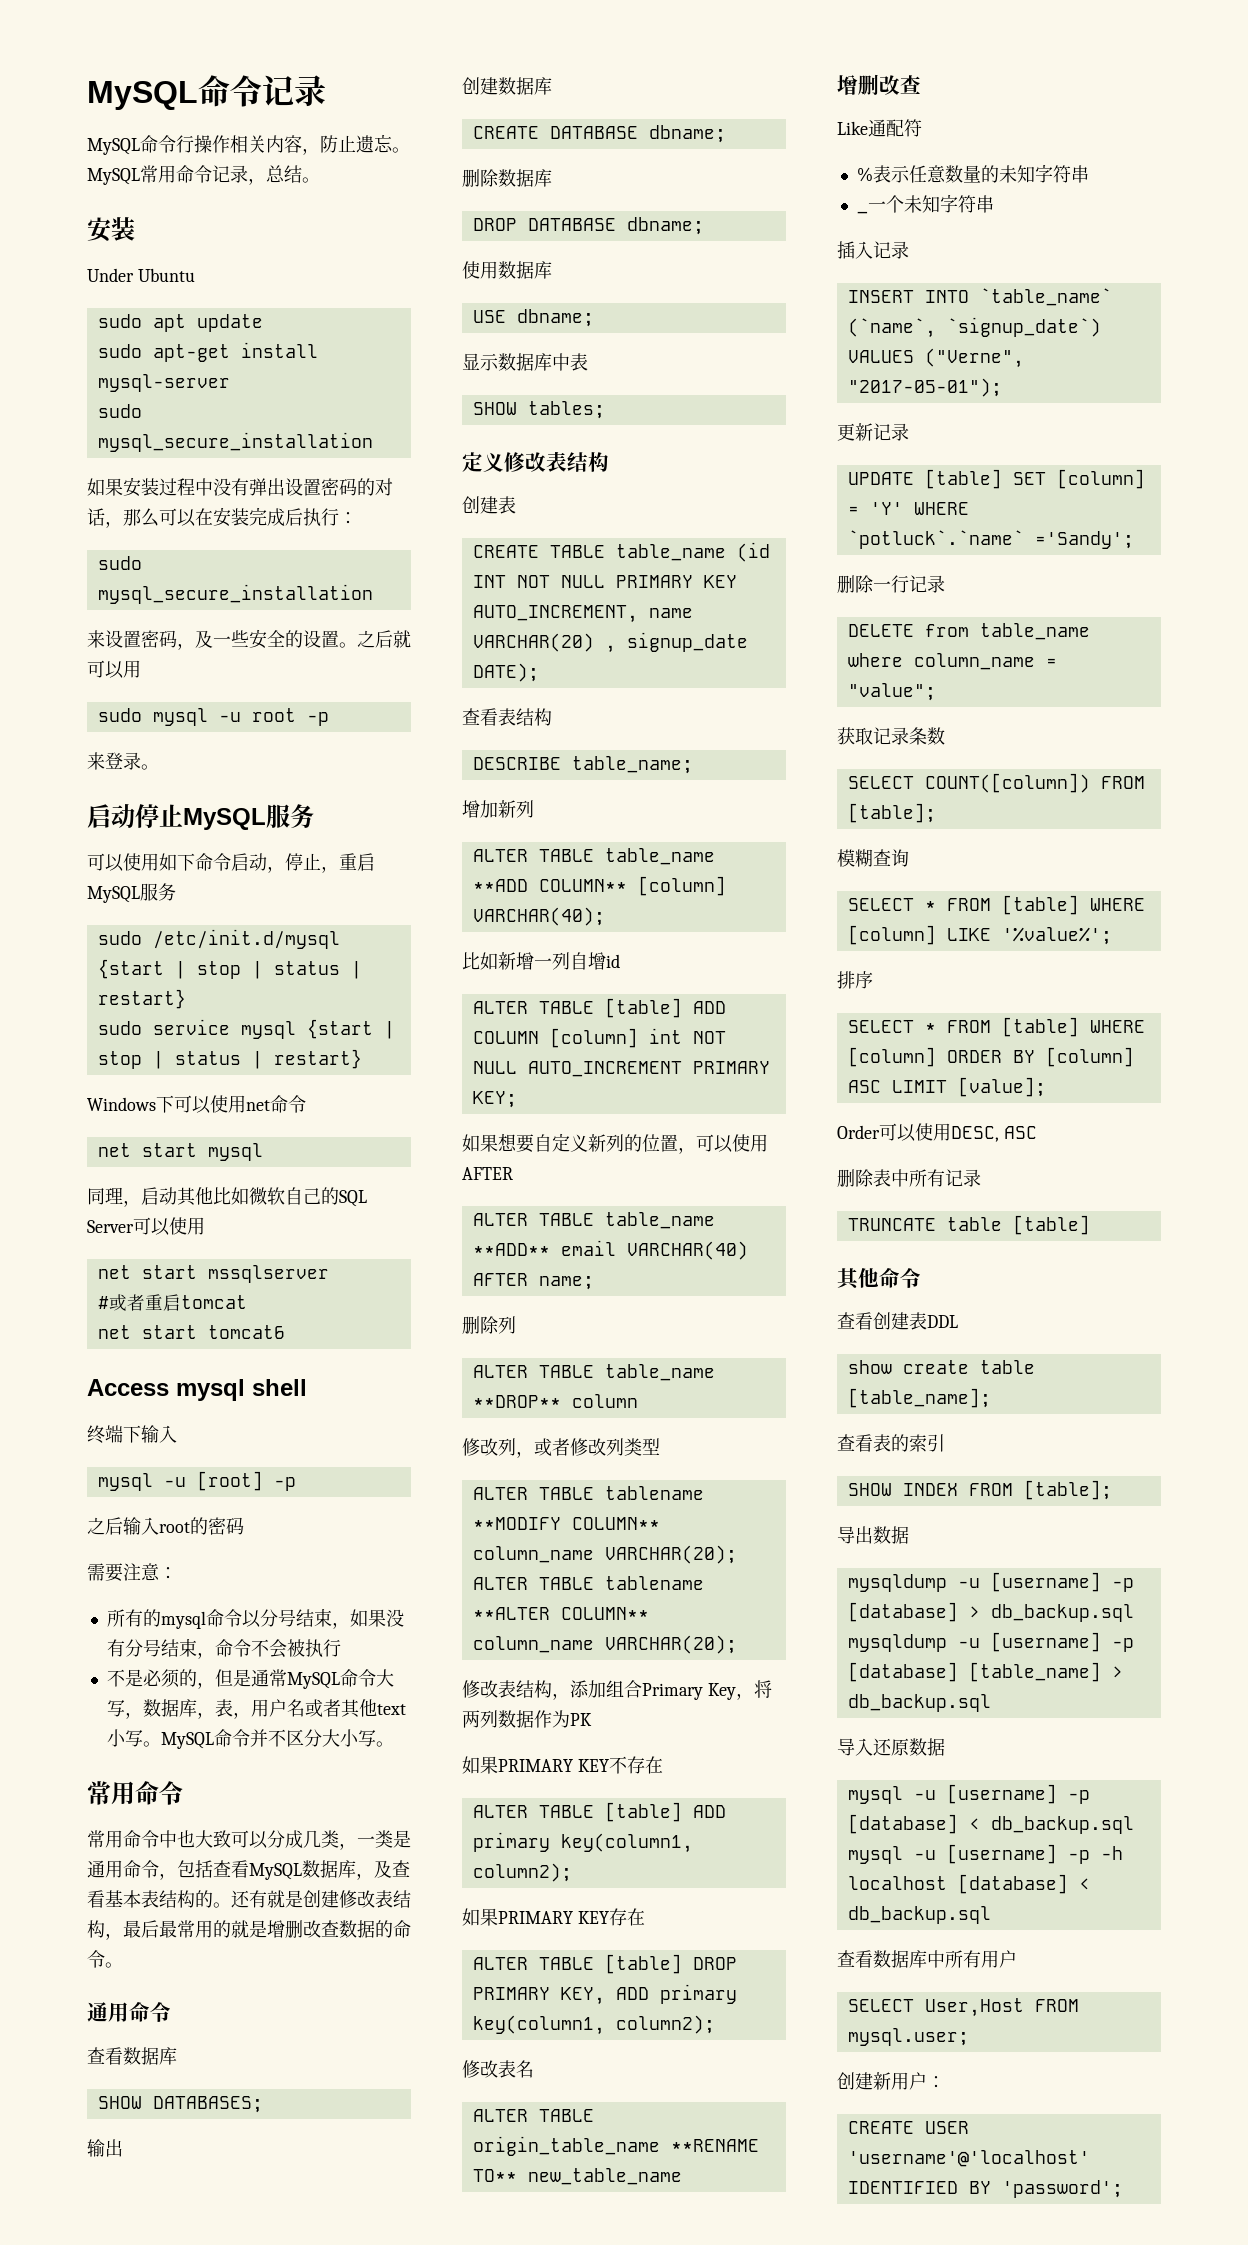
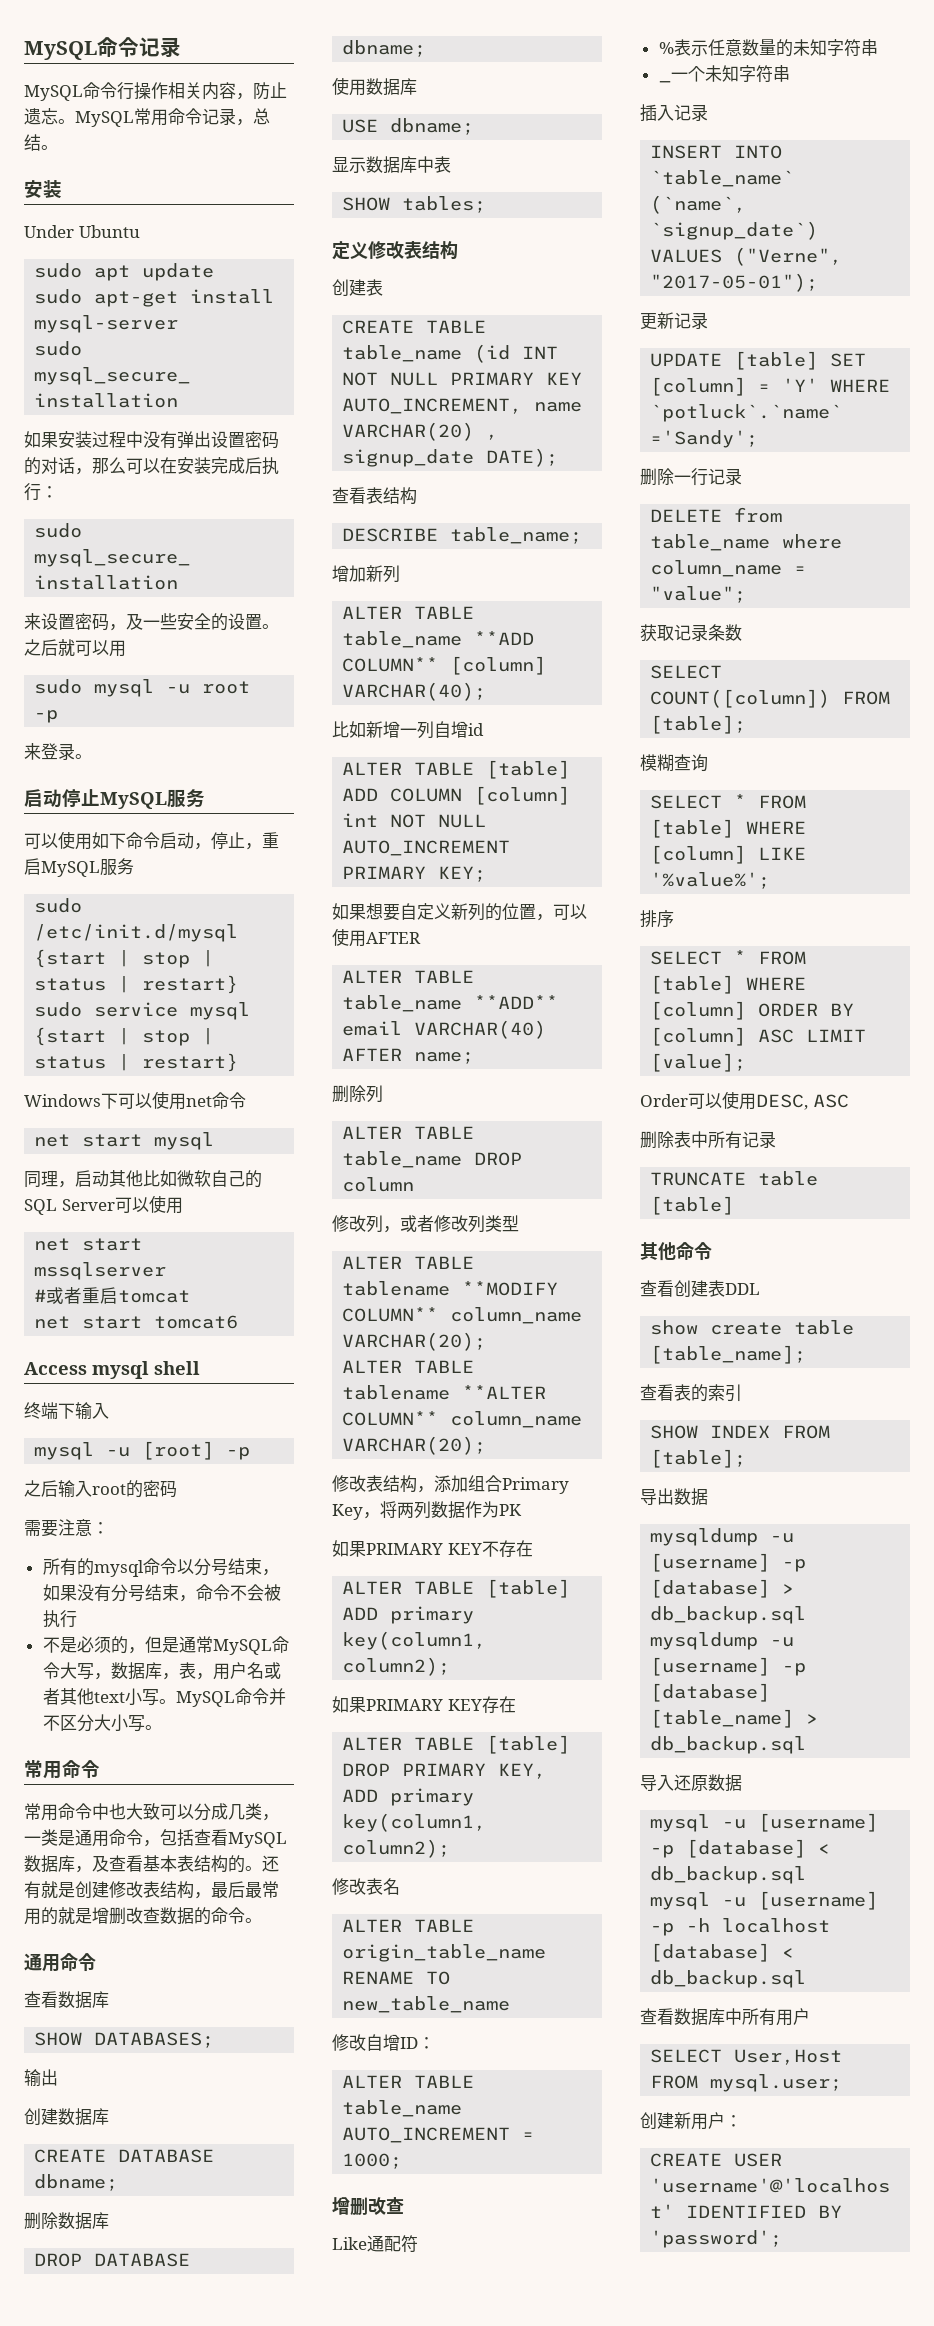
- ALTER TABLE table_name **DROP** column
+ ALTER TABLE table_name DROP column
- ALTER TABLE origin_table_name **RENAME TO** new_table_name
+ ALTER TABLE origin_table_name RENAME TO new_table_name
+ 修改自增ID：
+ ALTER TABLE table_name AUTO_INCREMENT = 1000;

